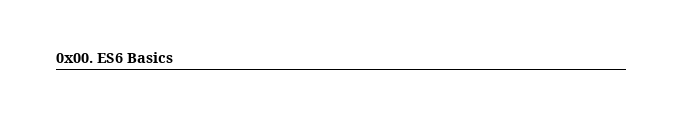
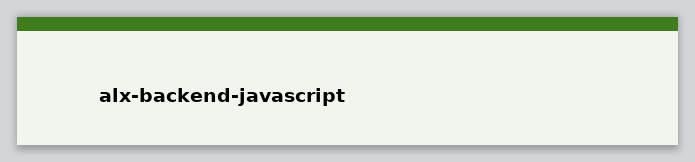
- 0x00. ES6 Basics
+ alx-backend-javascript

